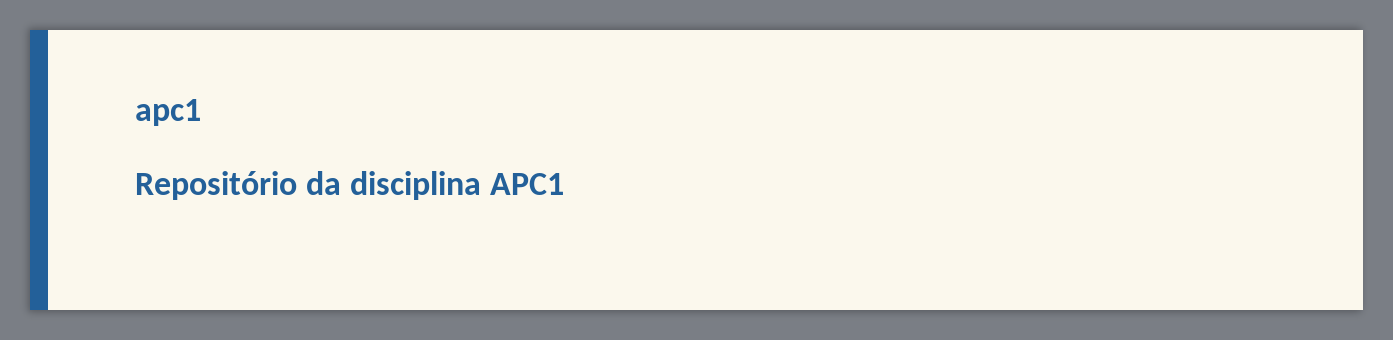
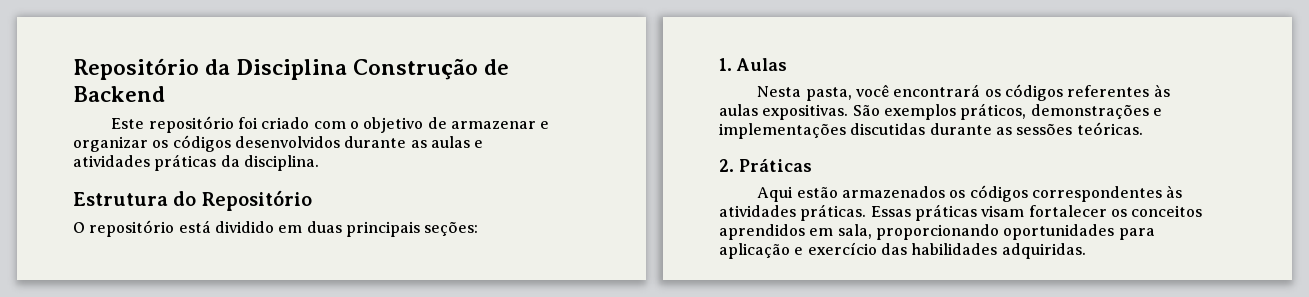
- apc1
- Repositório da disciplina APC1
+ Repositório da Disciplina Construção de Backend
+ Este repositório foi criado com o objetivo de armazenar e organizar os códigos desenvolvidos durante as aulas e atividades práticas da disciplina.
+ Estrutura do Repositório
+ O repositório está dividido em duas principais seções:
+ 1. Aulas
+ Nesta pasta, você encontrará os códigos referentes às aulas expositivas. São exemplos práticos, demonstrações e implementações discutidas durante as sessões teóricas.
+ 2. Práticas
+ Aqui estão armazenados os códigos correspondentes às atividades práticas. Essas práticas visam fortalecer os conceitos aprendidos em sala, proporcionando oportunidades para aplicação e exercício das habilidades adquiridas.

